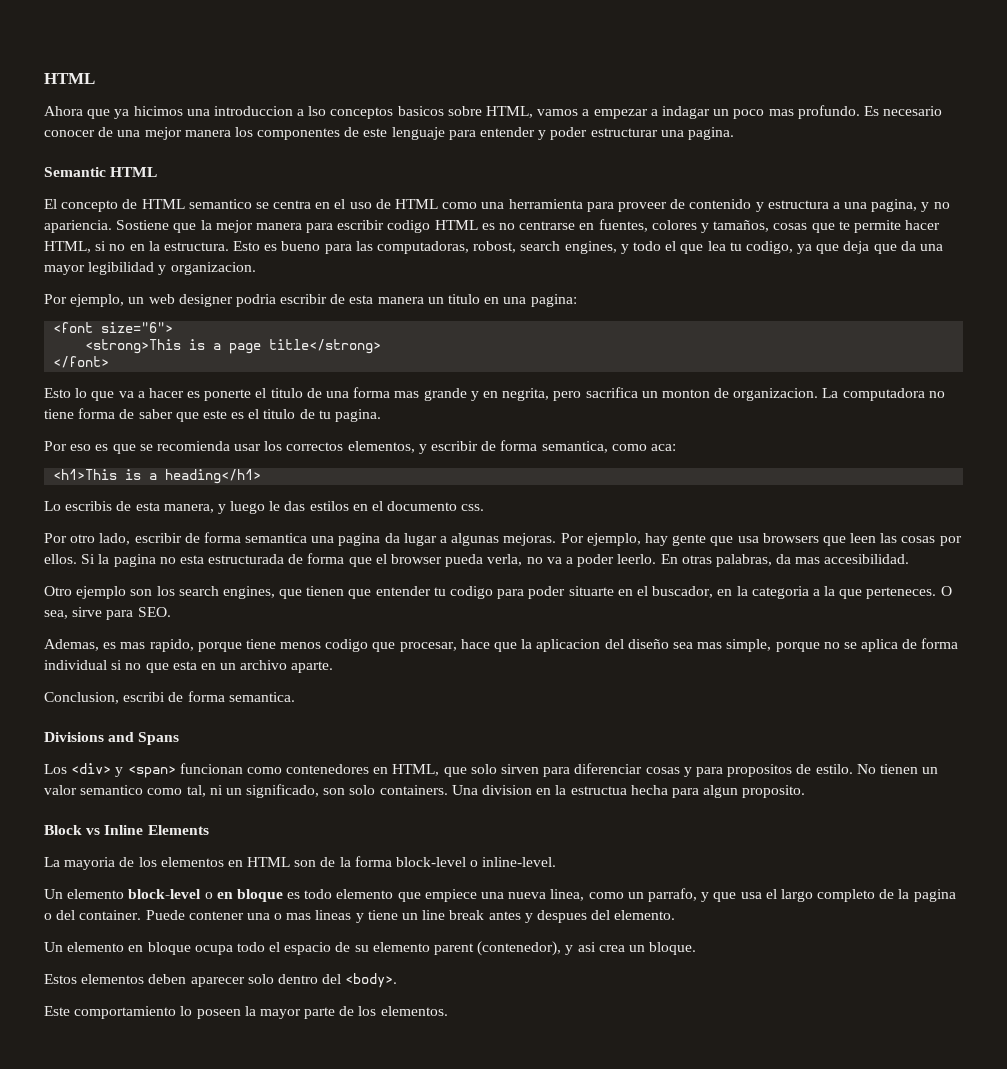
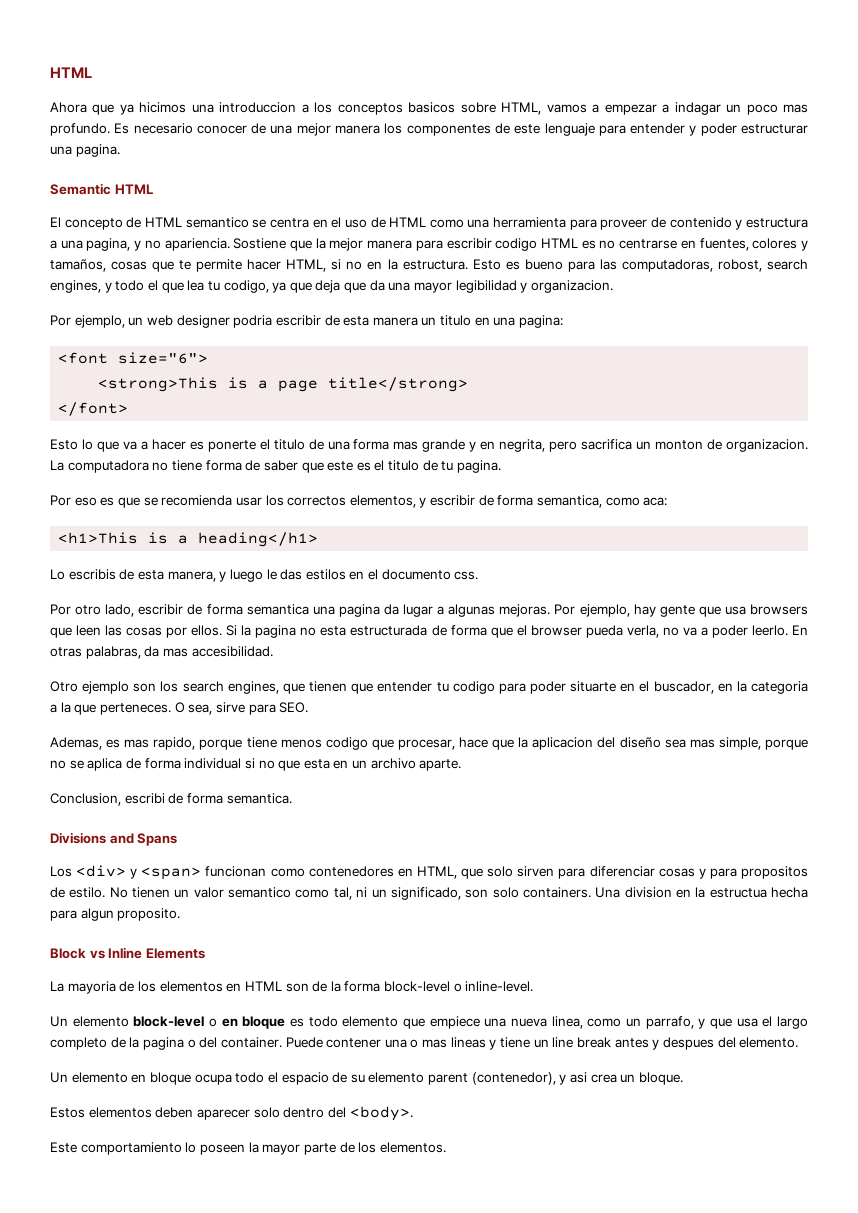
- Ahora que ya hicimos una introduccion a lso conceptos basicos sobre HTML, vamos a empezar a indagar un poco mas profundo.
+ Ahora que ya hicimos una introduccion a los conceptos basicos sobre HTML, vamos a empezar a indagar un poco mas profundo.

